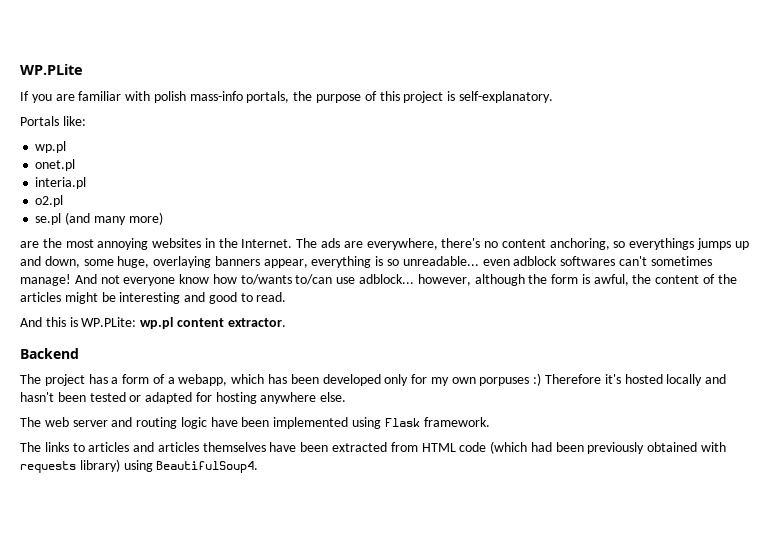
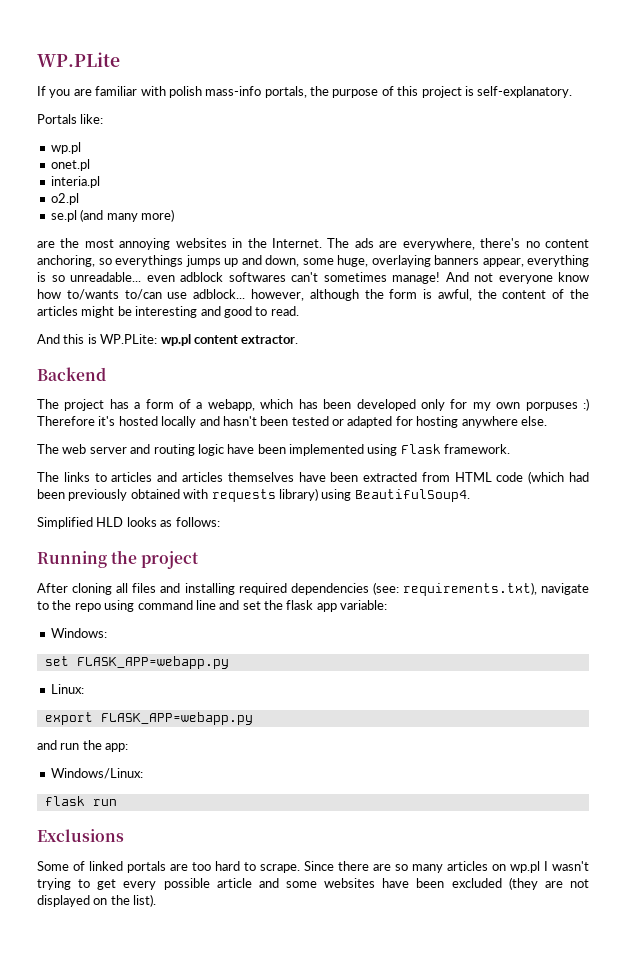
+ Simplified HLD looks as follows:
+ Running the project
+ After cloning all files and installing required dependencies (see: requirements.txt), navigate to the repo using command line and set the flask app variable:
+ Windows:
+ set FLASK_APP=webapp.py
+ Linux:
+ export FLASK_APP=webapp.py
+ and run the app:
+ Windows/Linux:
+ flask run
+ Exclusions
+ Some of linked portals are too hard to scrape. Since there are so many articles on wp.pl I wasn't trying to get every possible article and some websites have been excluded (they are not displayed on the list).

